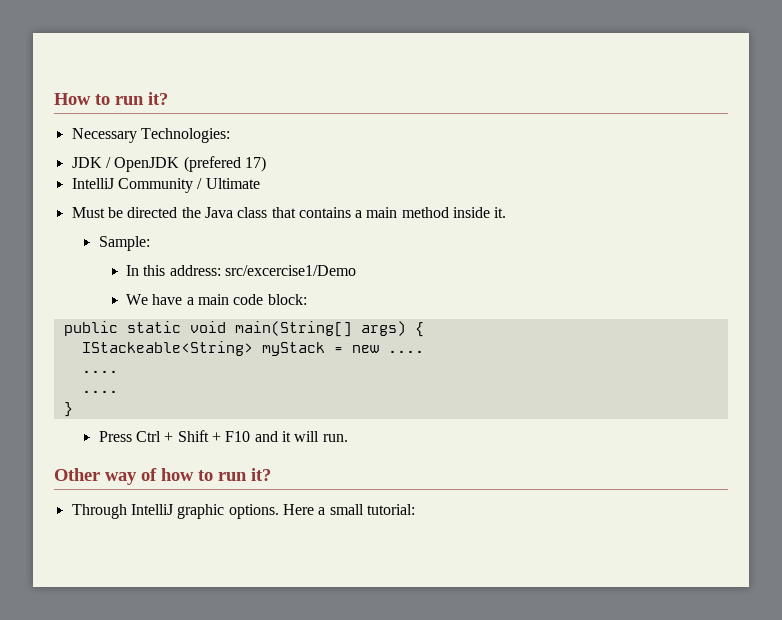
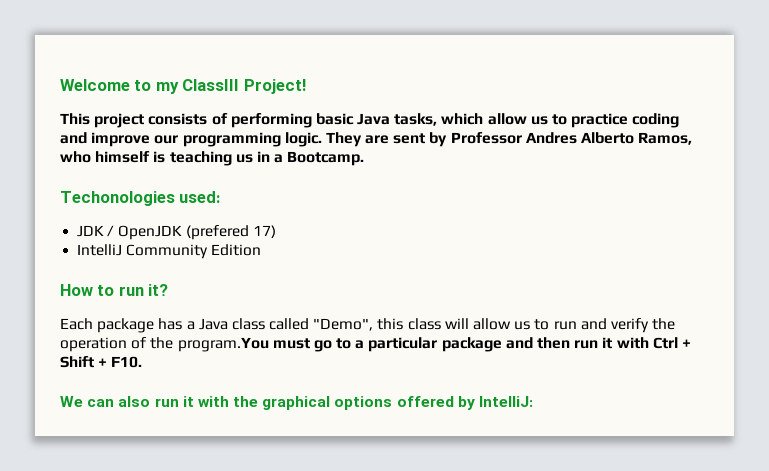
- How to run it?
- Necessary Technologies:
+ Welcome to my ClassIII Project!
+ This project consists of performing basic Java tasks, which allow us to practice coding and improve our programming logic. They are sent by Professor Andres Alberto Ramos, who himself is teaching us in a Bootcamp.
+ Techonologies used:
- IntelliJ Community / Ultimate
- Must be directed the Java class that contains a main method inside it.
- Sample:
- In this address: src/excercise1/Demo
- We have a main code block:
- public static void main(String[] args) {
- IStackeable<String> myStack = new ....
- ....
- ....
- }
- Press Ctrl + Shift + F10 and it will run.
- Other way of how to run it?
- Through IntelliJ graphic options. Here a small tutorial:
+ IntelliJ Community Edition
+ How to run it?
+ Each package has a Java class called "Demo", this class will allow us to run and verify the operation of the program.You must go to a particular package and then run it with Ctrl + Shift + F10.
+ We can also run it with the graphical options offered by IntelliJ:

